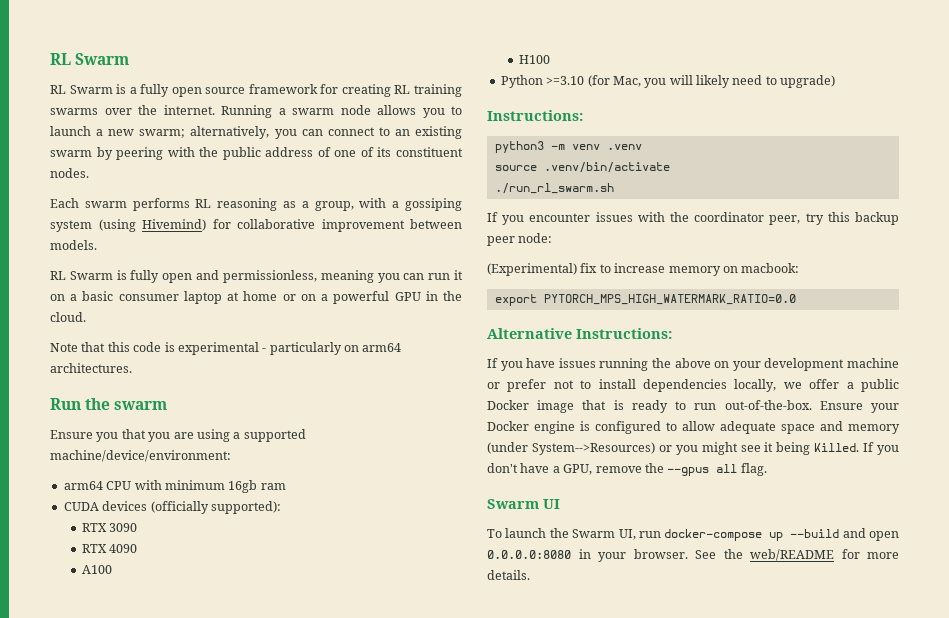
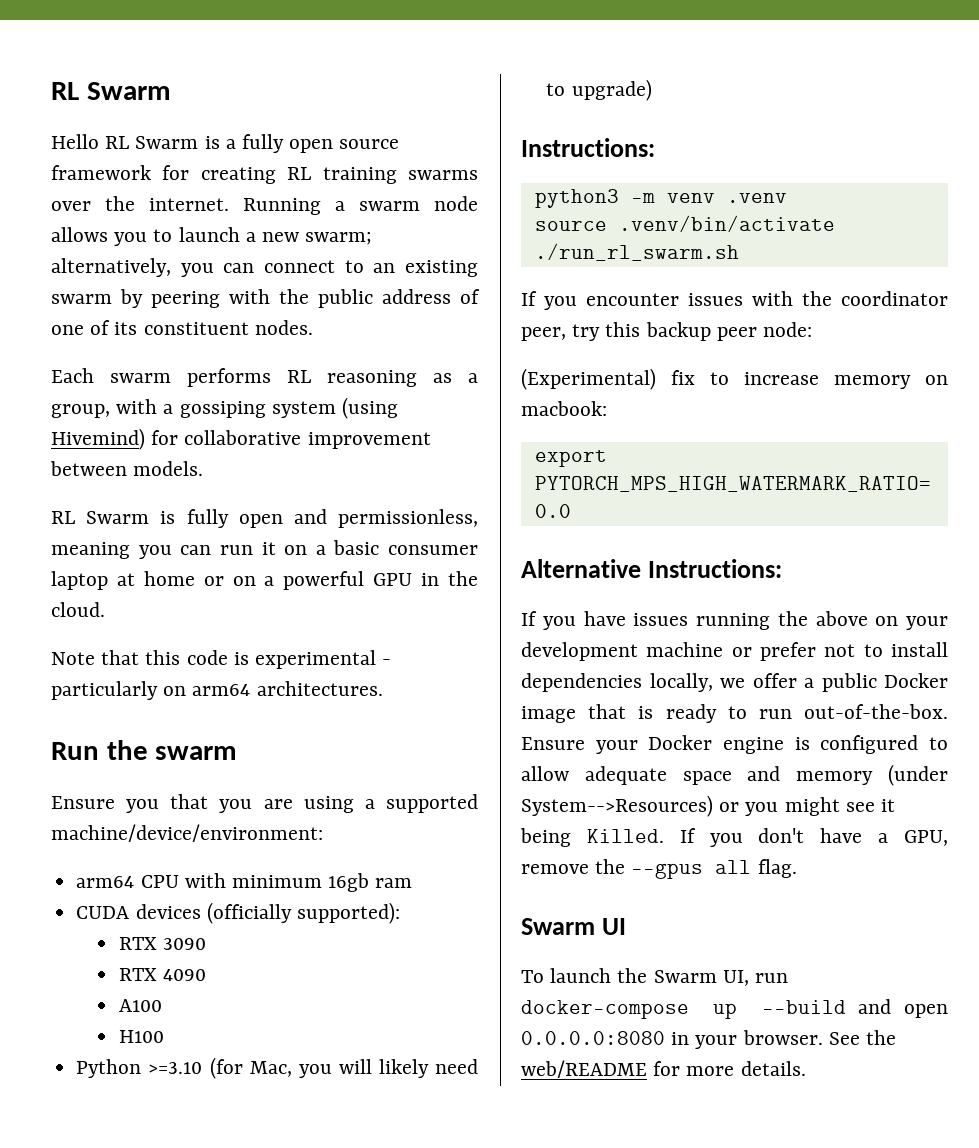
- RL Swarm is a fully open source framework for creating RL training swarms over the internet.
+ Hello RL Swarm is a fully open source framework for creating RL training swarms over the internet.

